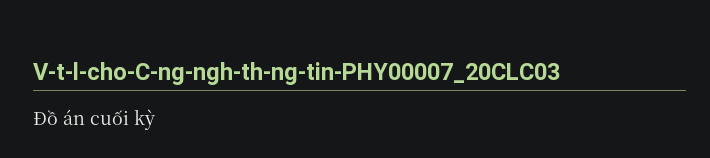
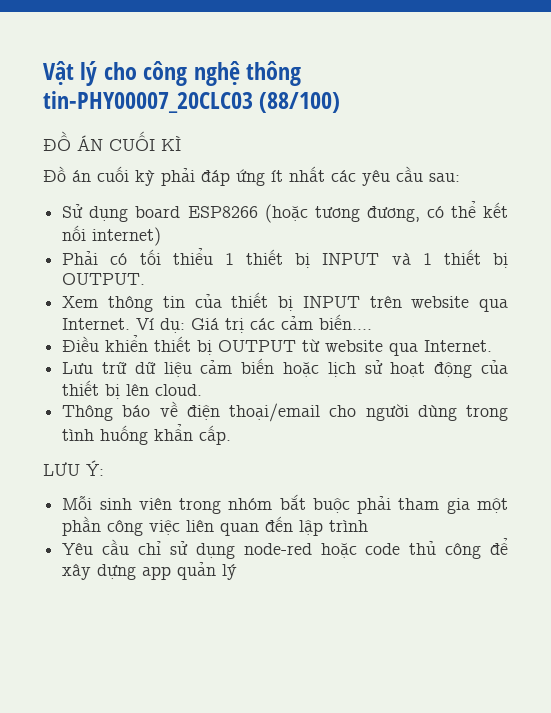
- V-t-l-cho-C-ng-ngh-th-ng-tin-PHY00007_20CLC03
- Đồ án cuối kỳ
+ Vật lý cho công nghệ thông tin-PHY00007_20CLC03 (88/100)
+ ĐỒ ÁN CUỐI KÌ
+ Đồ án cuối kỳ phải đáp ứng ít nhất các yêu cầu sau:
+ Sử dụng board ESP8266 (hoặc tương đương, có thể kết nối internet)
+ Phải có tối thiểu 1 thiết bị INPUT và 1 thiết bị OUTPUT.
+ Xem thông tin của thiết bị INPUT trên website qua Internet. Ví dụ: Giá trị các cảm biến….
+ Điều khiển thiết bị OUTPUT từ website qua Internet.
+ Lưu trữ dữ liệu cảm biến hoặc lịch sử hoạt động của thiết bị lên cloud.
+ Thông báo về điện thoại/email cho người dùng trong tình huống khẩn cấp.
+ LƯU Ý:
+ Mỗi sinh viên trong nhóm bắt buộc phải tham gia một phần công việc liên quan đến lập trình
+ Yêu cầu chỉ sử dụng node-red hoặc code thủ công để xây dựng app quản lý

